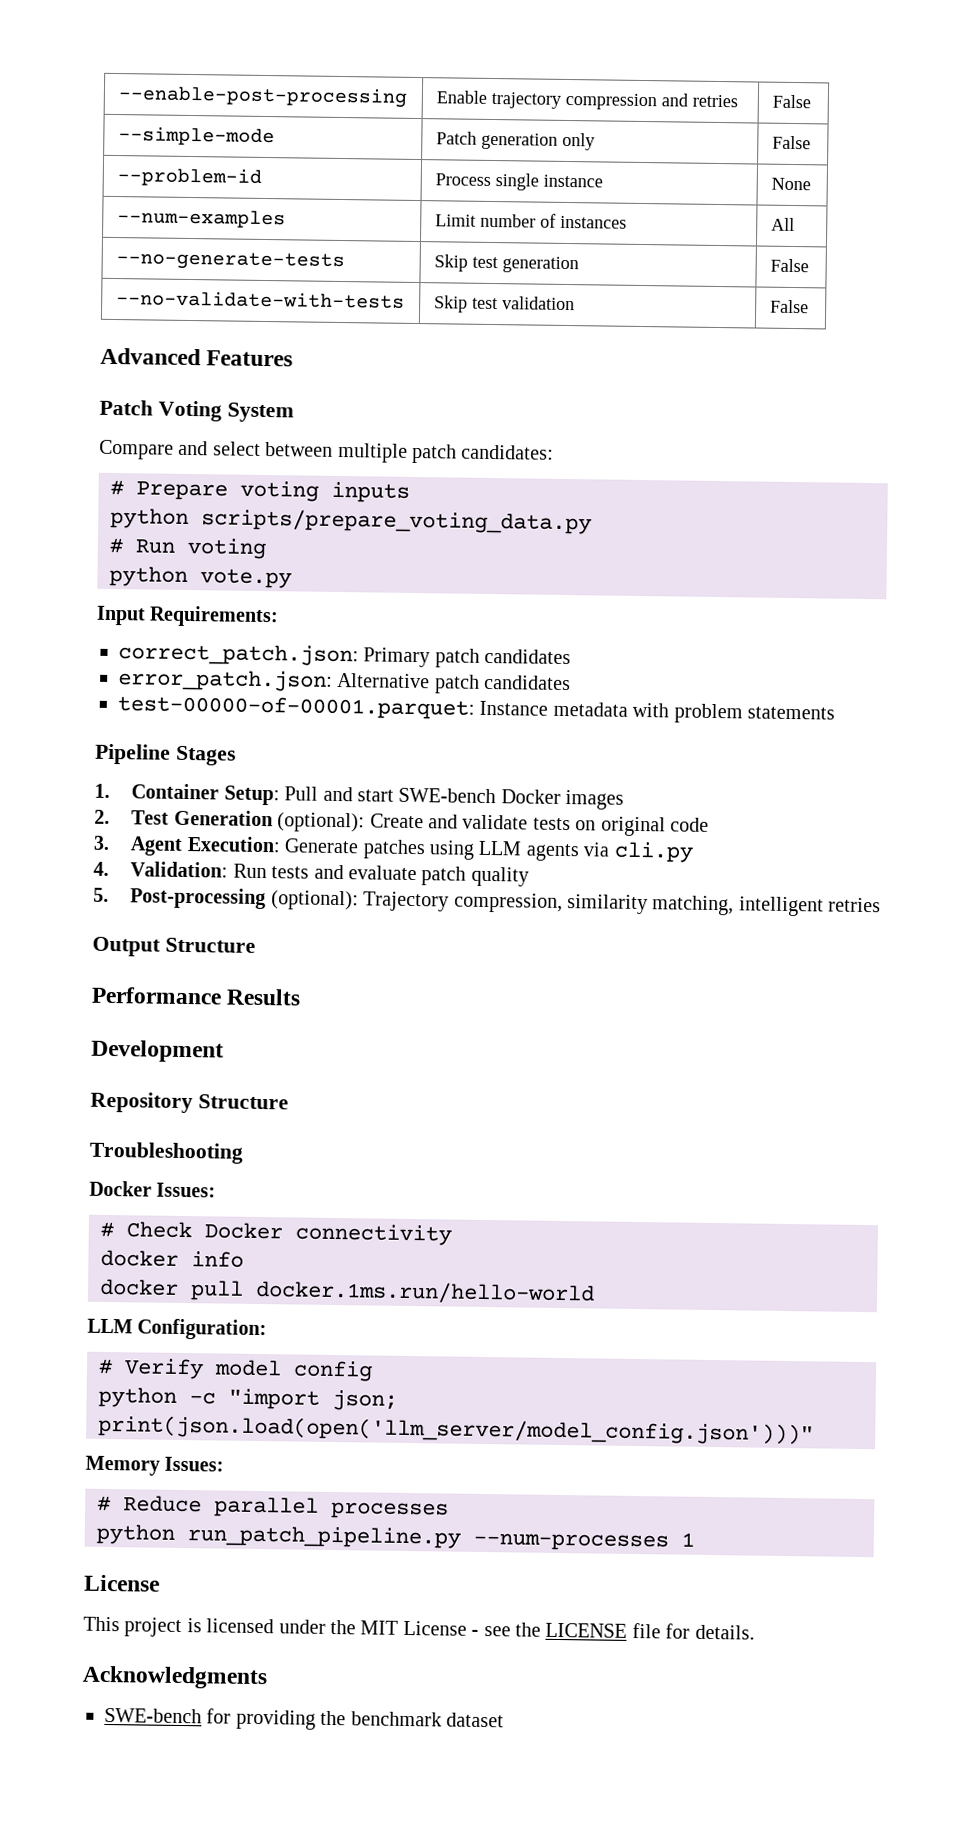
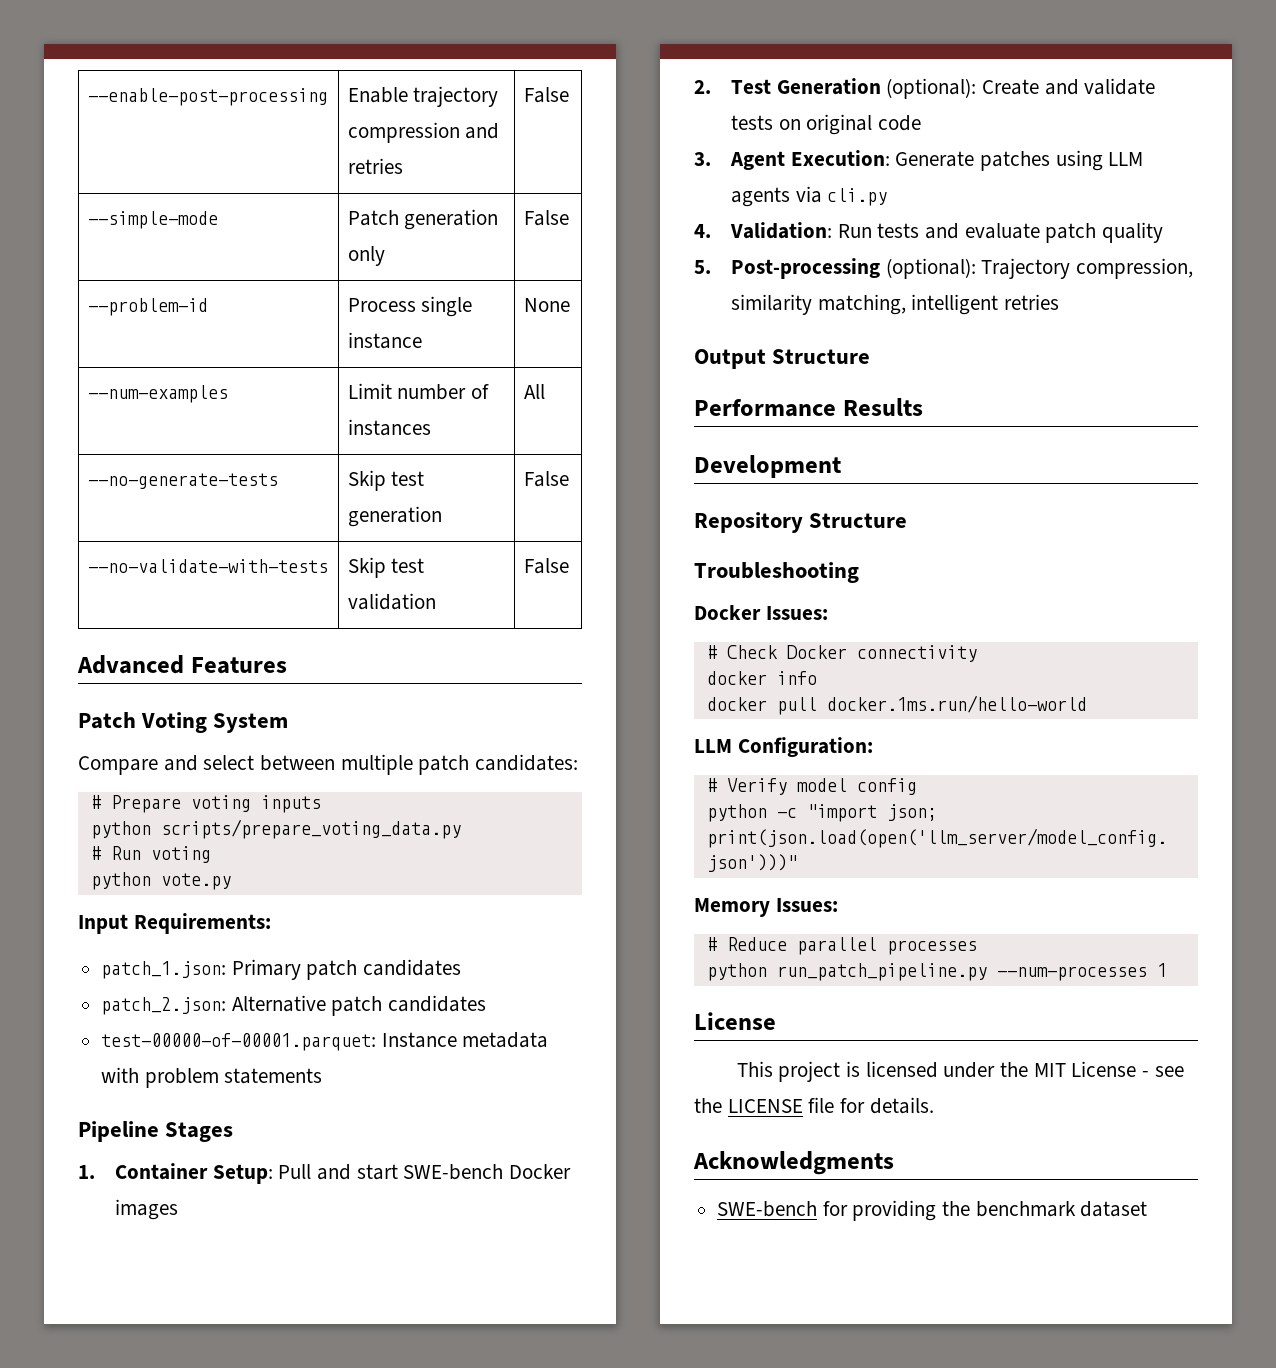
- correct_patch.json: Primary patch candidates
+ patch_1.json: Primary patch candidates
- error_patch.json: Alternative patch candidates
+ patch_2.json: Alternative patch candidates

